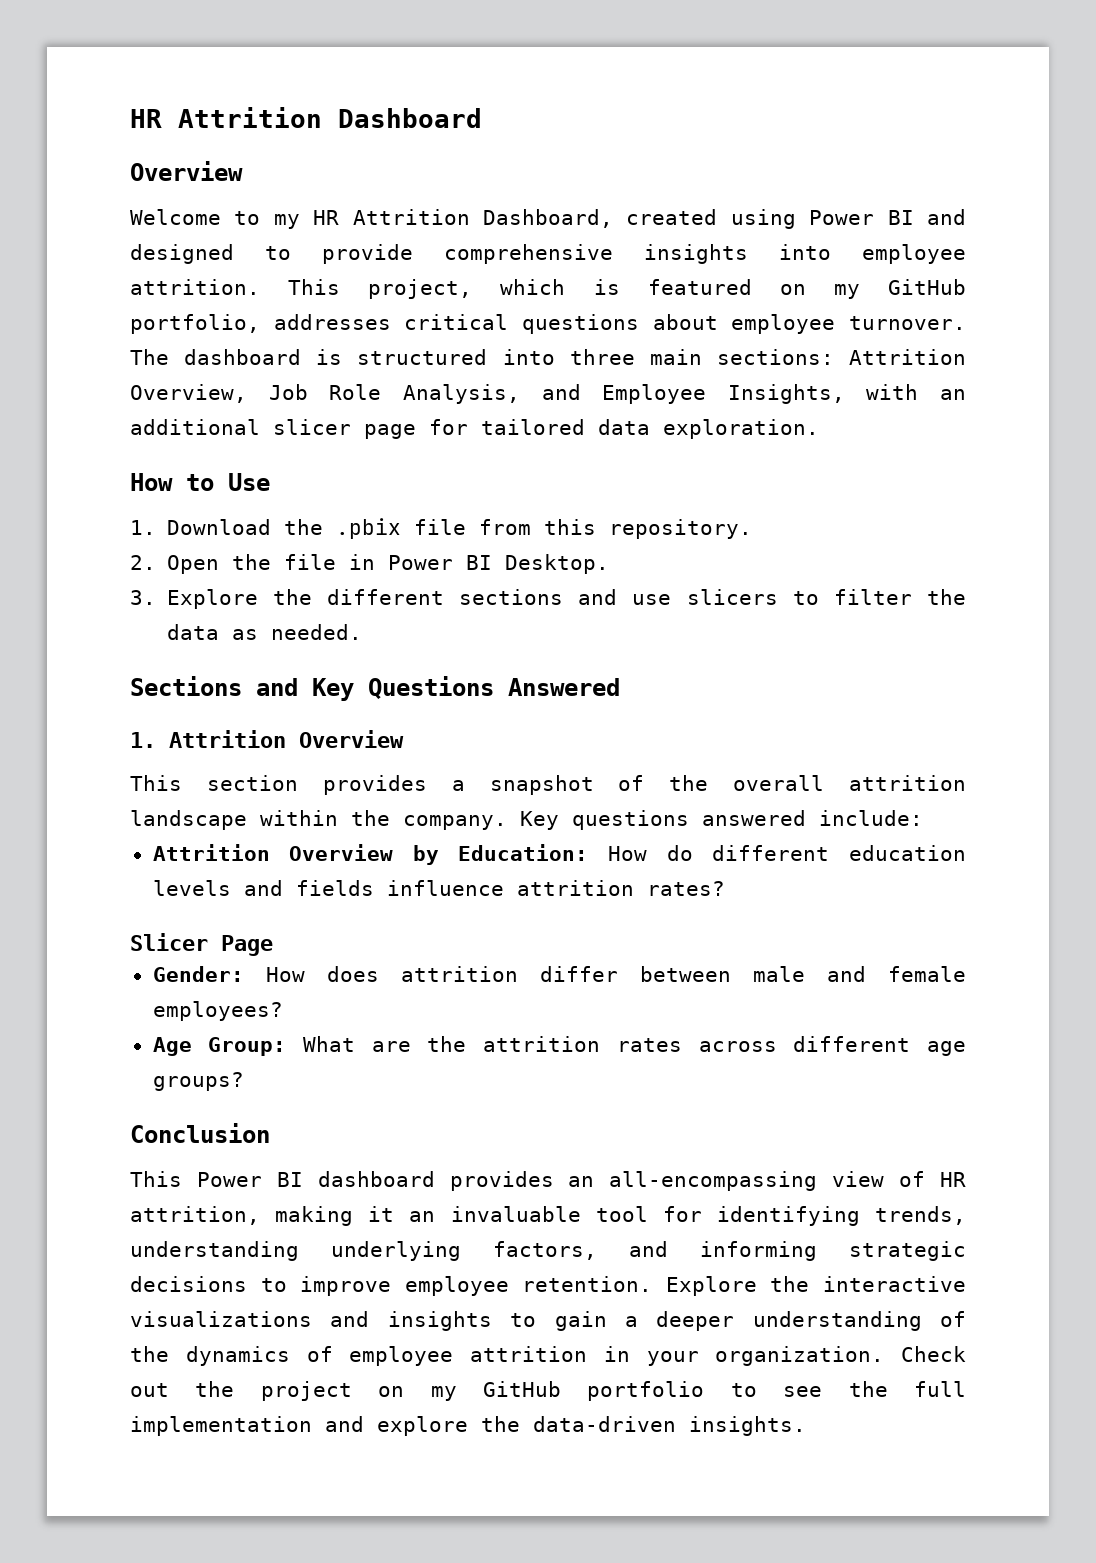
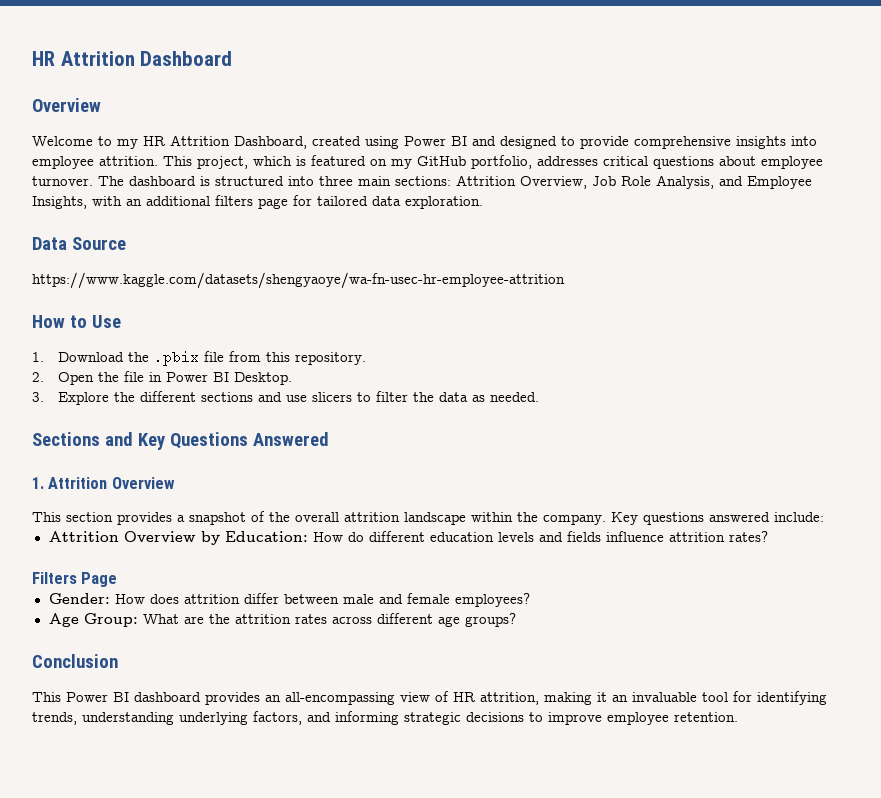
- The dashboard is structured into three main sections: Attrition Overview, Job Role Analysis, and Employee Insights, with an additional slicer page for tailored data exploration.
+ The dashboard is structured into three main sections: Attrition Overview, Job Role Analysis, and Employee Insights, with an additional filters page for tailored data exploration.
+ Data Source
+ https://www.kaggle.com/datasets/shengyaoye/wa-fn-usec-hr-employee-attrition
- Slicer Page
+ Filters Page
- Explore the interactive visualizations and insights to gain a deeper understanding of the dynamics of employee attrition in your organization. Check out the project on my GitHub portfolio to see the full implementation and explore the data-driven insights.

